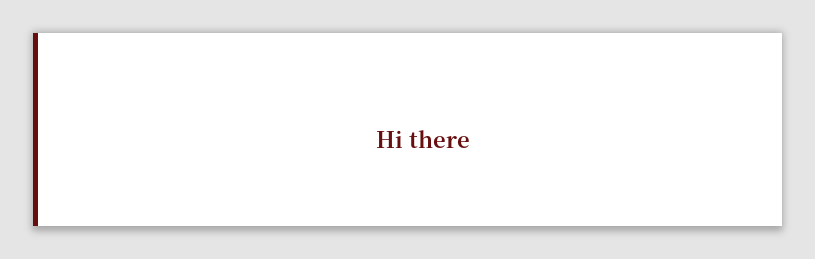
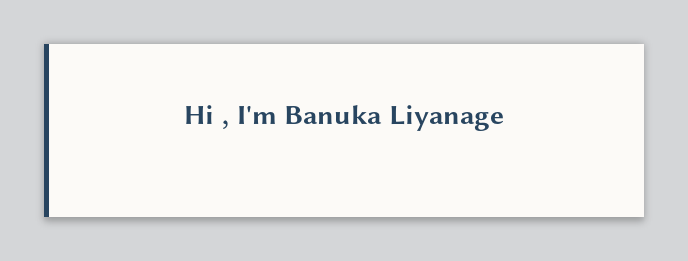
- Hi there
+ Hi , I'm Banuka Liyanage

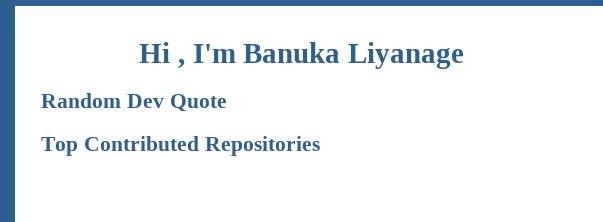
+ Random Dev Quote
+ Top Contributed Repositories

